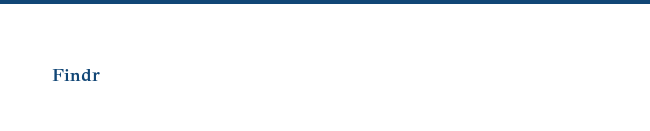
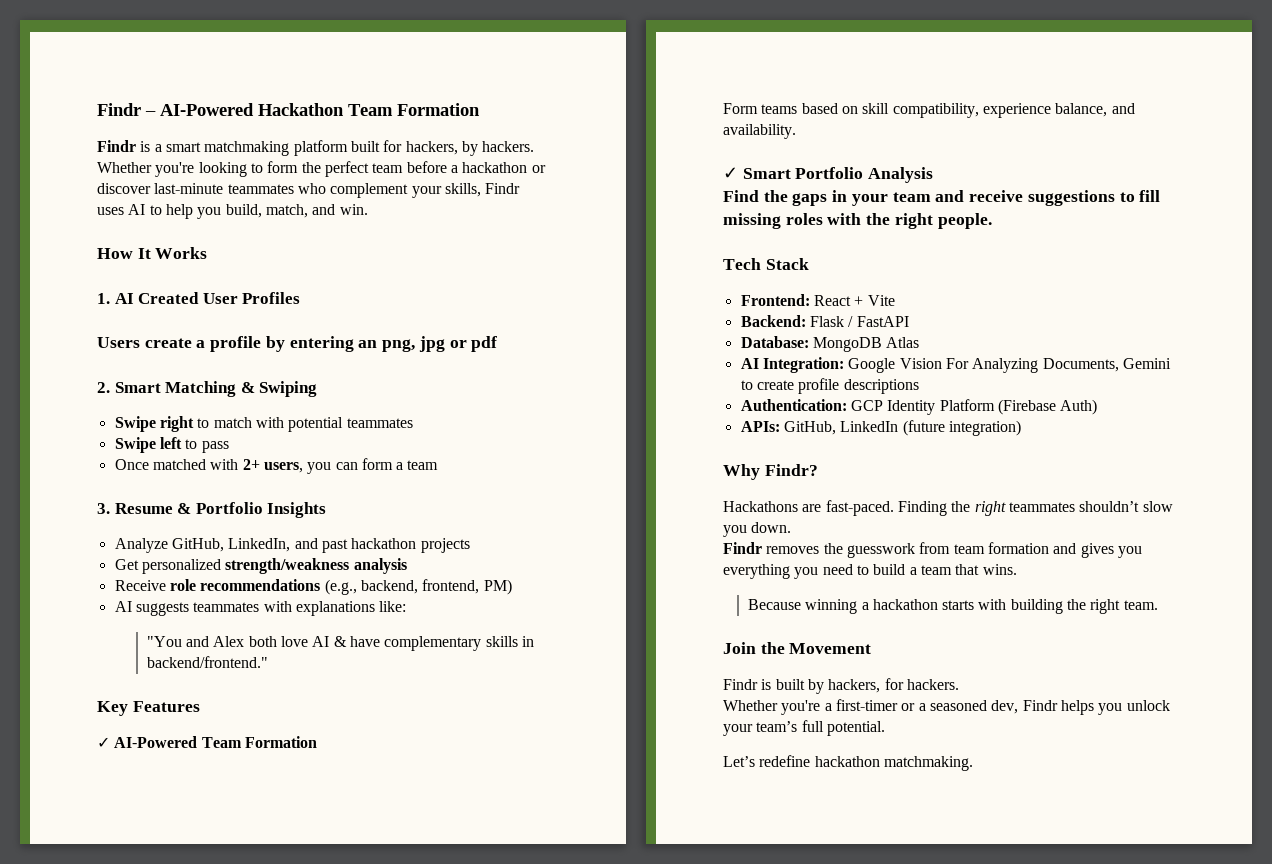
- Findr
+ Findr – AI-Powered Hackathon Team Formation
+ Findr is a smart matchmaking platform built for hackers, by hackers. Whether you're looking to form the perfect team before a hackathon or discover last-minute teammates who complement your skills, Findr uses AI to help you build, match, and win.
+ How It Works
+ 1. AI Created User Profiles
+ Users create a profile by entering an png, jpg or pdf
+ 2. Smart Matching & Swiping
+ Swipe right to match with potential teammates
+ Swipe left to pass
+ Once matched with 2+ users, you can form a team
+ 3. Resume & Portfolio Insights
+ Analyze GitHub, LinkedIn, and past hackathon projects
+ Get personalized strength/weakness analysis
+ Receive role recommendations (e.g., backend, frontend, PM)
+ AI suggests teammates with explanations like:
+ "You and Alex both love AI & have complementary skills in backend/frontend."
+ Key Features
+ ✓ AI-Powered Team Formation
+ Form teams based on skill compatibility, experience balance, and availability.
+ ✓ Smart Portfolio Analysis
+ Find the gaps in your team and receive suggestions to fill missing roles with the right people.
+ Tech Stack
+ Frontend: React + Vite
+ Backend: Flask / FastAPI
+ Database: MongoDB Atlas
+ AI Integration: Google Vision For Analyzing Documents, Gemini to create profile descriptions
+ Authentication: GCP Identity Platform (Firebase Auth)
+ APIs: GitHub, LinkedIn (future integration)
+ Why Findr?
+ Hackathons are fast-paced. Finding the right teammates shouldn’t slow you down.
+ Findr removes the guesswork from team formation and gives you everything you need to build a team that wins.
+ Because winning a hackathon starts with building the right team.
+ Join the Movement
+ Findr is built by hackers, for hackers.
+ Whether you're a first-timer or a seasoned dev, Findr helps you unlock your team’s full potential.
+ Let’s redefine hackathon matchmaking.

